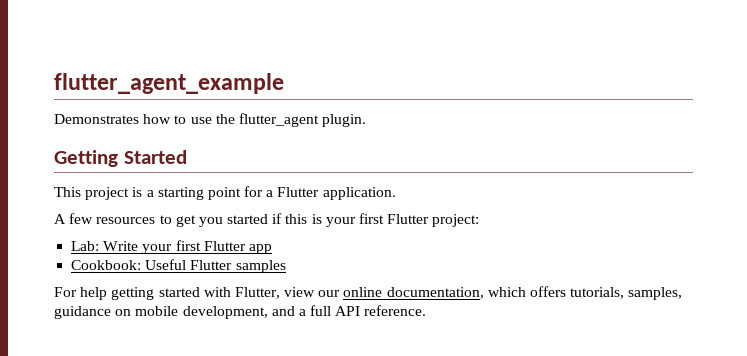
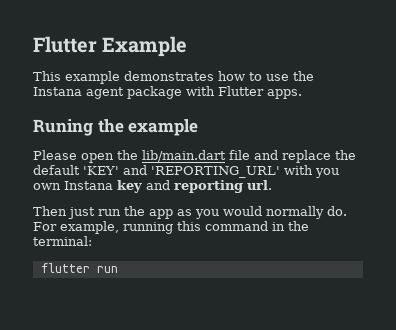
- flutter_agent_example
- Demonstrates how to use the flutter_agent plugin.
- Getting Started
- This project is a starting point for a Flutter application.
- A few resources to get you started if this is your first Flutter project:
- Lab: Write your first Flutter app
- Cookbook: Useful Flutter samples
- For help getting started with Flutter, view our online documentation, which offers tutorials, samples, guidance on mobile development, and a full API reference.
+ Flutter Example
+ This example demonstrates how to use the Instana agent package with Flutter apps.
+ Runing the example
+ Please open the lib/main.dart file and replace the default 'KEY' and 'REPORTING_URL' with you own Instana key and reporting url.
+ Then just run the app as you would normally do. For example, running this command in the terminal:
+ flutter run

